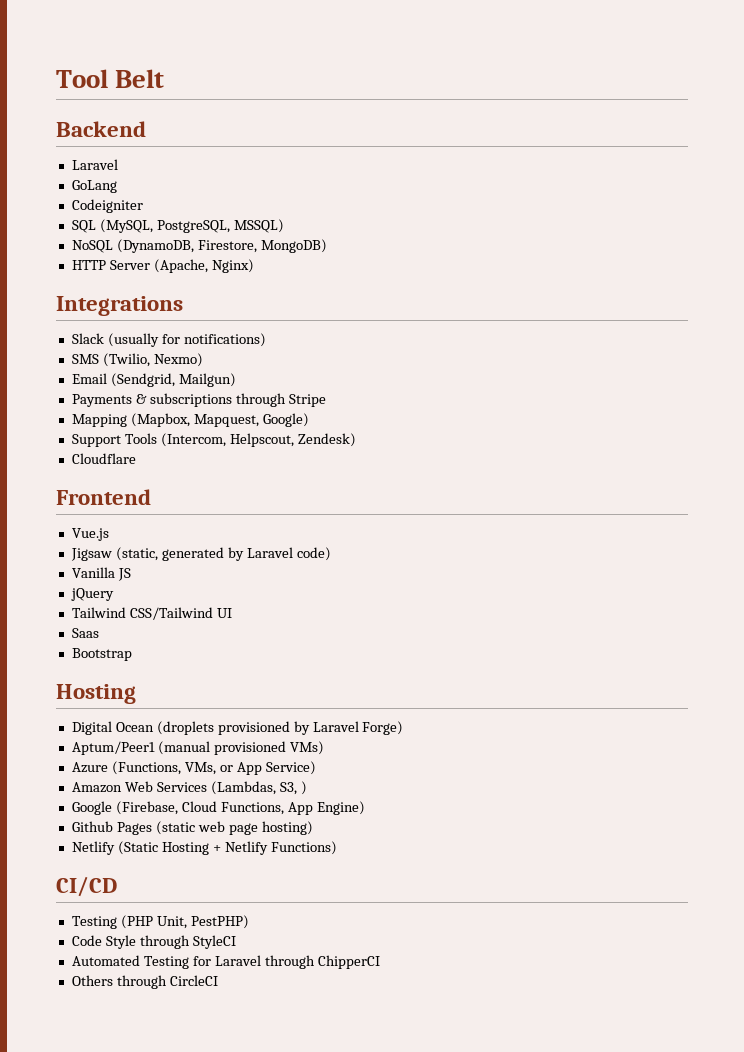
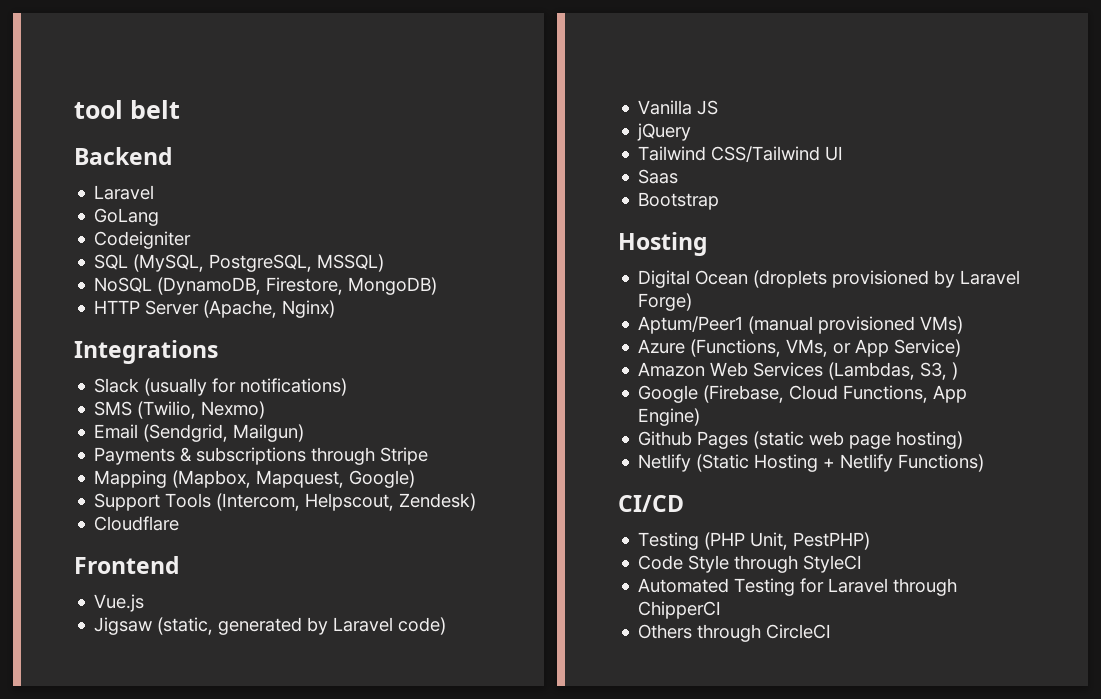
- Tool Belt
+ tool belt

